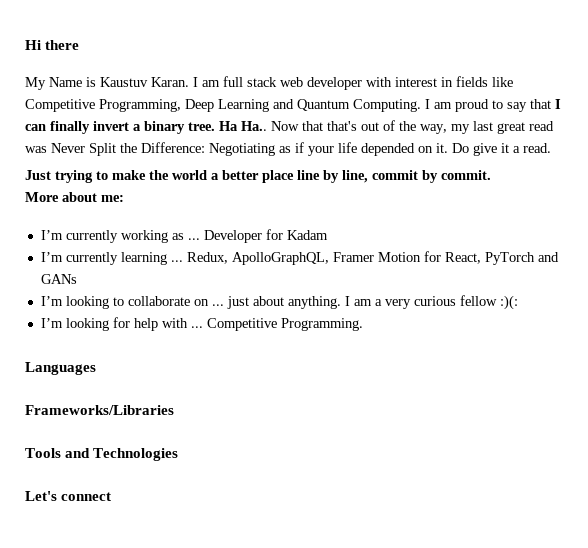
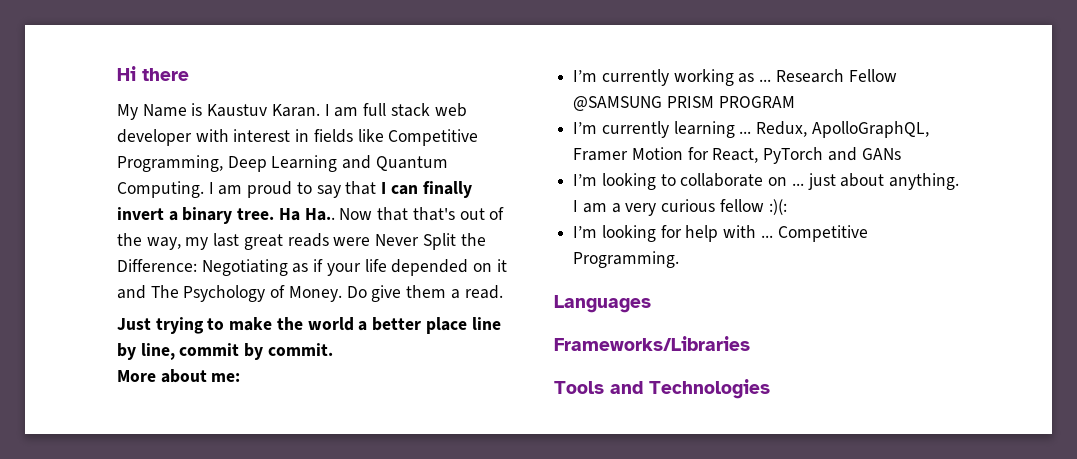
- Now that that's out of the way, my last great read was Never Split the Difference: Negotiating as if your life depended on it.
+ Now that that's out of the way, my last great reads were Never Split the Difference: Negotiating as if your life depended on it and The Psychology of Money.
- Do give it a read.
+ Do give them a read.
- Developer for Kadam
+ Research Fellow @SAMSUNG PRISM PROGRAM
- Let's connect

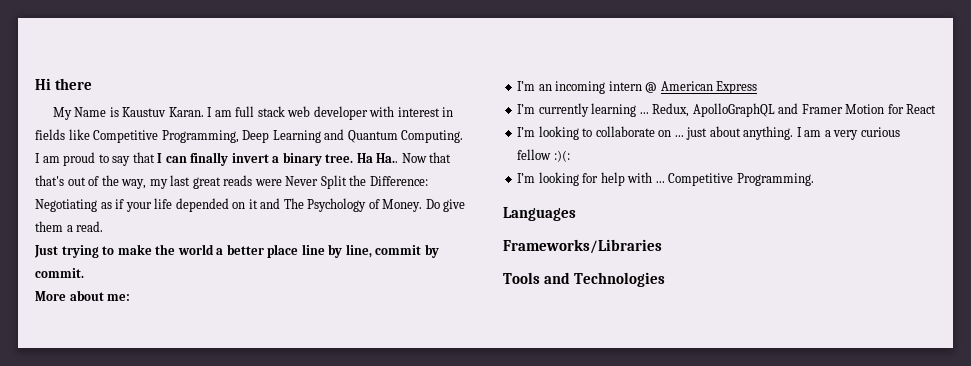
- I’m currently working as ... Research Fellow @SAMSUNG PRISM PROGRAM
+ I’m an incoming intern @ American Express
- Redux, ApolloGraphQL, Framer Motion for React, PyTorch and GANs
+ Redux, ApolloGraphQL and Framer Motion for React

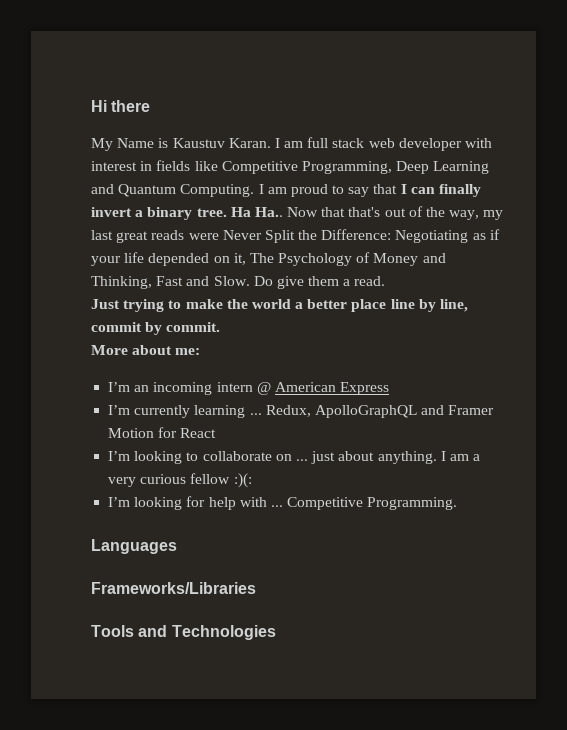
- Now that that's out of the way, my last great reads were Never Split the Difference: Negotiating as if your life depended on it and The Psychology of Money.
+ Now that that's out of the way, my last great reads were Never Split the Difference: Negotiating as if your life depended on it, The Psychology of Money and Thinking, Fast and Slow.

